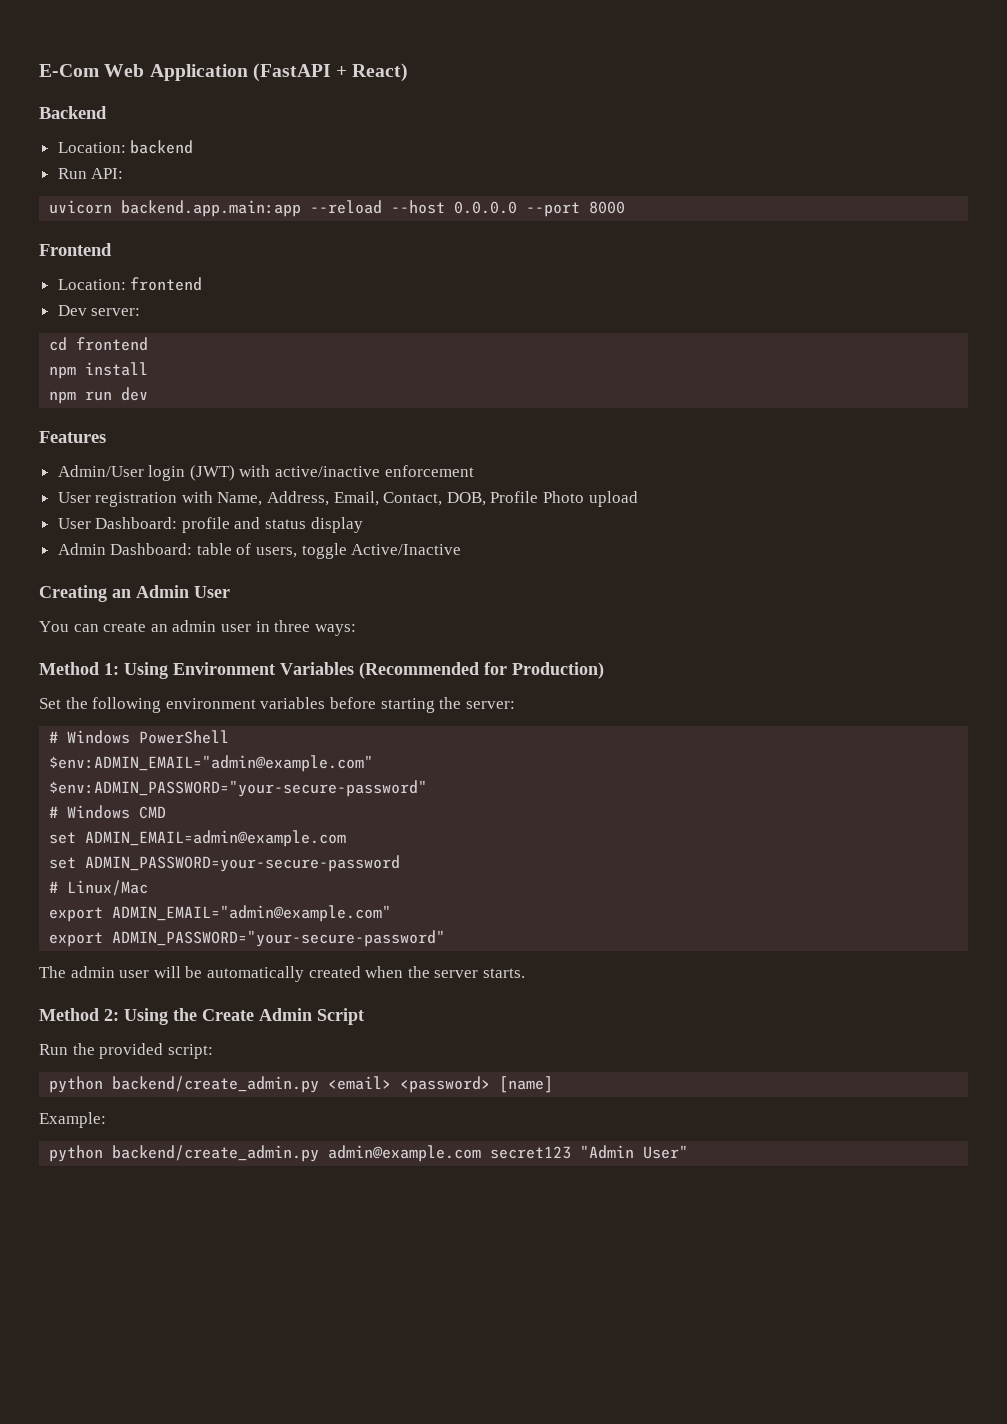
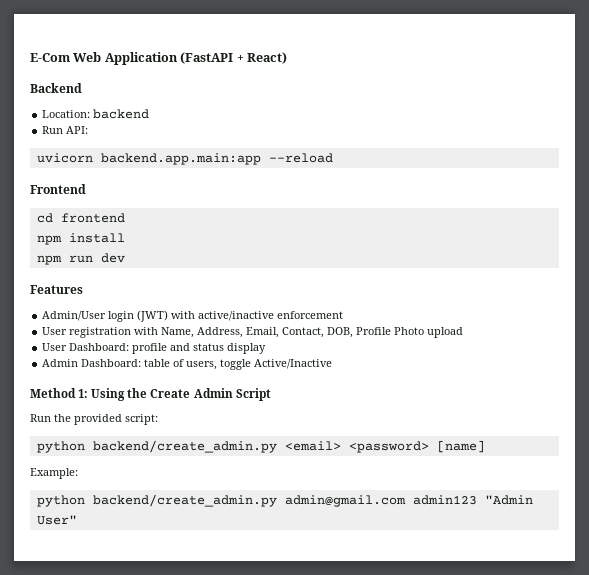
- uvicorn backend.app.main:app --reload --host 0.0.0.0 --port 8000
+ uvicorn backend.app.main:app --reload
  Frontend
- Location: frontend
- Dev server:
- Creating an Admin User
- You can create an admin user in three ways:
- Method 1: Using Environment Variables (Recommended for Production)
- Set the following environment variables before starting the server:
- # Windows PowerShell
- $env:ADMIN_EMAIL="admin@example.com"
- $env:ADMIN_PASSWORD="your-secure-password"
- # Windows CMD
- set ADMIN_EMAIL=admin@example.com
- set ADMIN_PASSWORD=your-secure-password
- # Linux/Mac
- export ADMIN_EMAIL="admin@example.com"
- export ADMIN_PASSWORD="your-secure-password"
- The admin user will be automatically created when the server starts.
- Method 2: Using the Create Admin Script
+ Method 1: Using the Create Admin Script
- python backend/create_admin.py admin@example.com secret123 "Admin User"
+ python backend/create_admin.py admin@gmail.com admin123 "Admin User"

